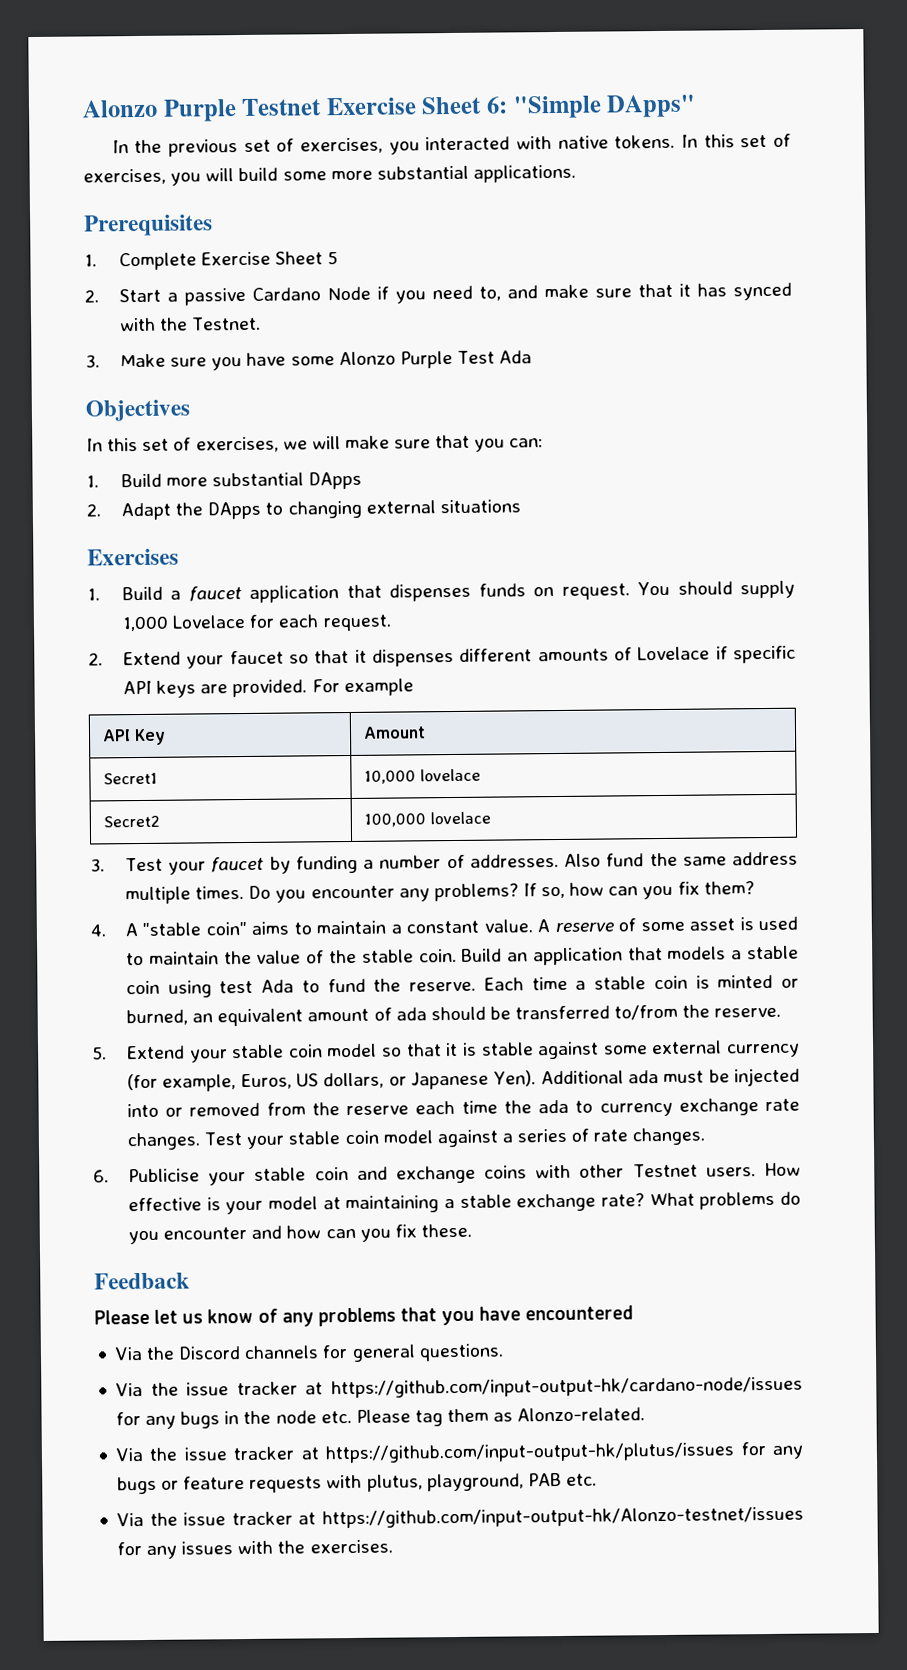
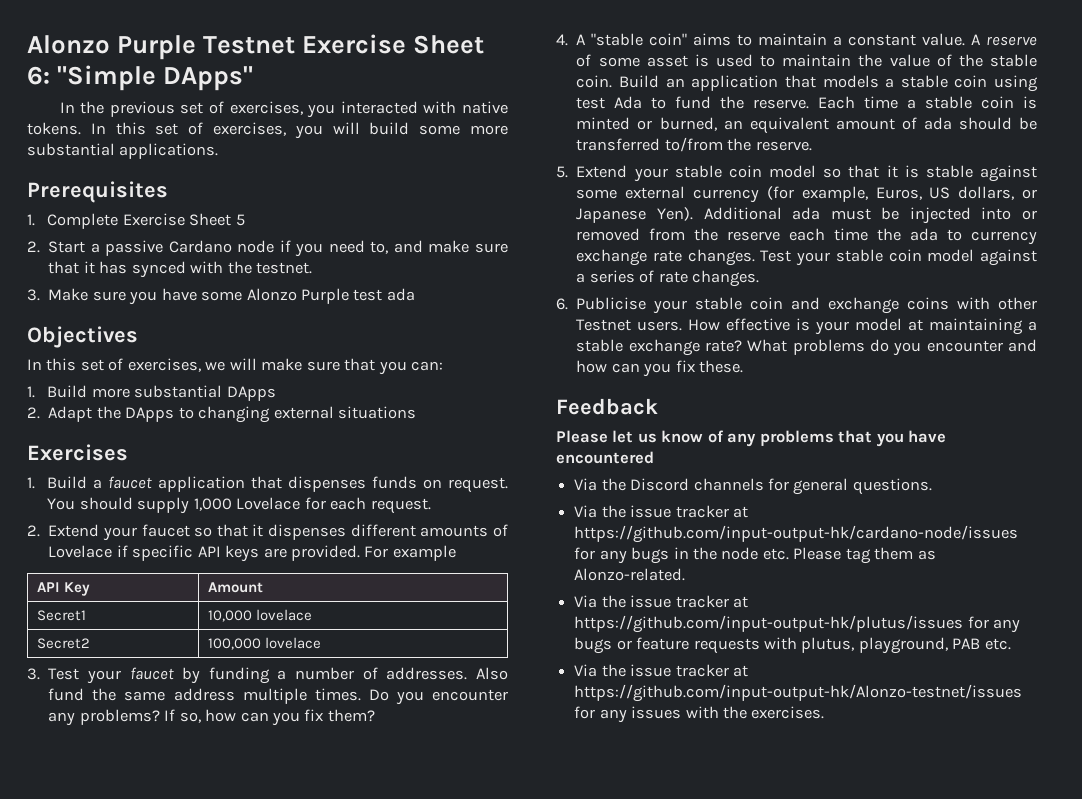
- 2. Start a passive Cardano Node if you need to, and make sure that it has synced with the Testnet.
+ 2. Start a passive Cardano node if you need to, and make sure that it has synced with the testnet.
- 3. Make sure you have some Alonzo Purple Test Ada
+ 3. Make sure you have some Alonzo Purple test ada

